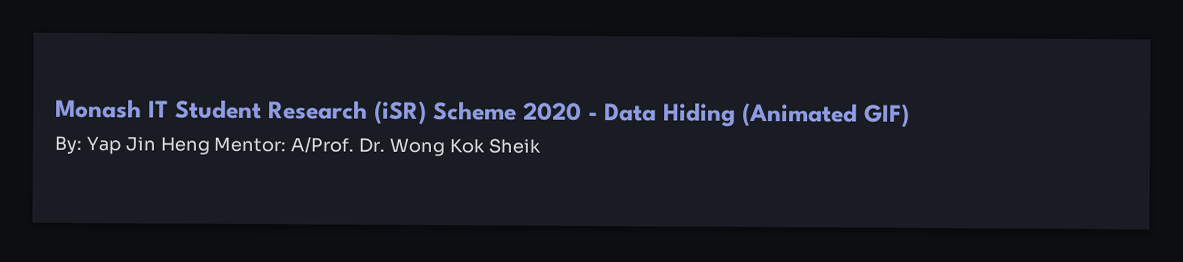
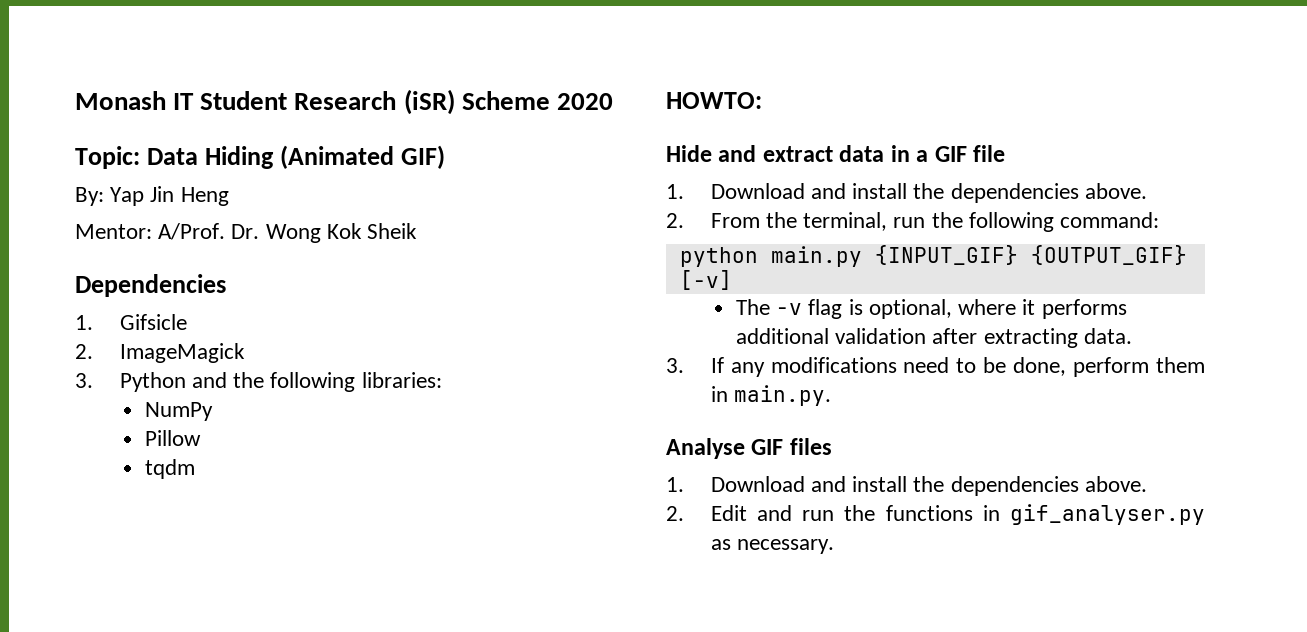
- Monash IT Student Research (iSR) Scheme 2020 - Data Hiding (Animated GIF)
+ Monash IT Student Research (iSR) Scheme 2020
+ Topic: Data Hiding (Animated GIF)
- By: Yap Jin Heng Mentor: A/Prof.
+ By: Yap Jin Heng
+ Mentor: A/Prof.
+ Dependencies
+ 1. Gifsicle
+ 2. ImageMagick
+ 3. Python and the following libraries:
+ NumPy
+ Pillow
+ tqdm
+ HOWTO:
+ Hide and extract data in a GIF file
+ 1. Download and install the dependencies above.
+ 2. From the terminal, run the following command:
+ python main.py {INPUT_GIF} {OUTPUT_GIF} [-v]
+ The -v flag is optional, where it performs additional validation after extracting data.
+ 3. If any modifications need to be done, perform them in main.py.
+ Analyse GIF files
+ 1. Download and install the dependencies above.
+ 2. Edit and run the functions in gif_analyser.py as necessary.

